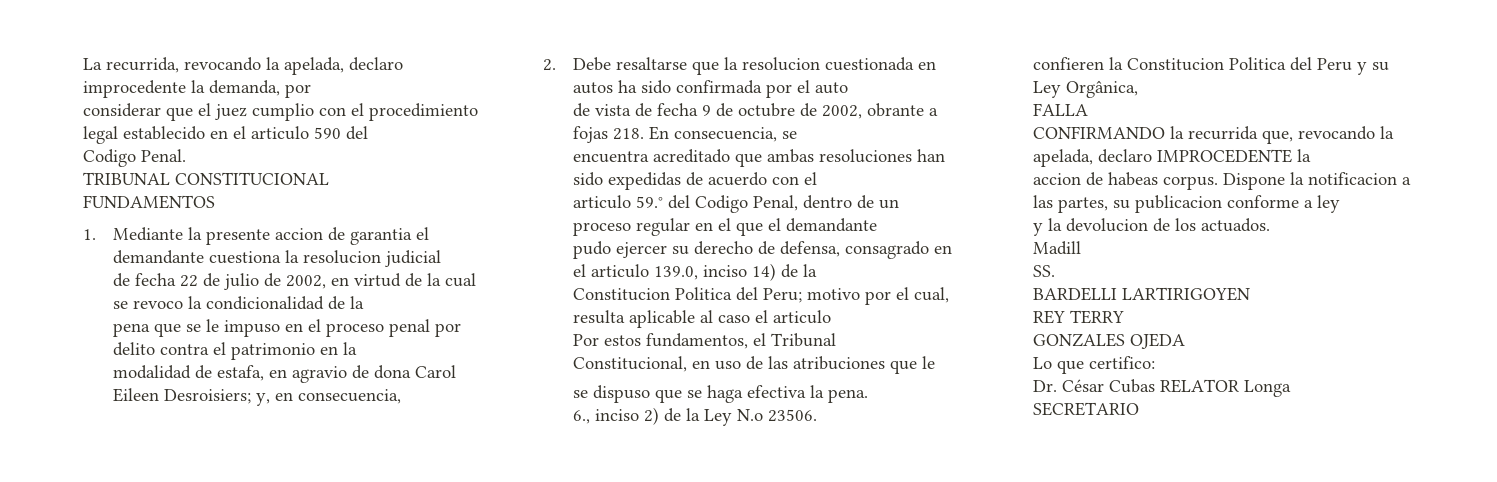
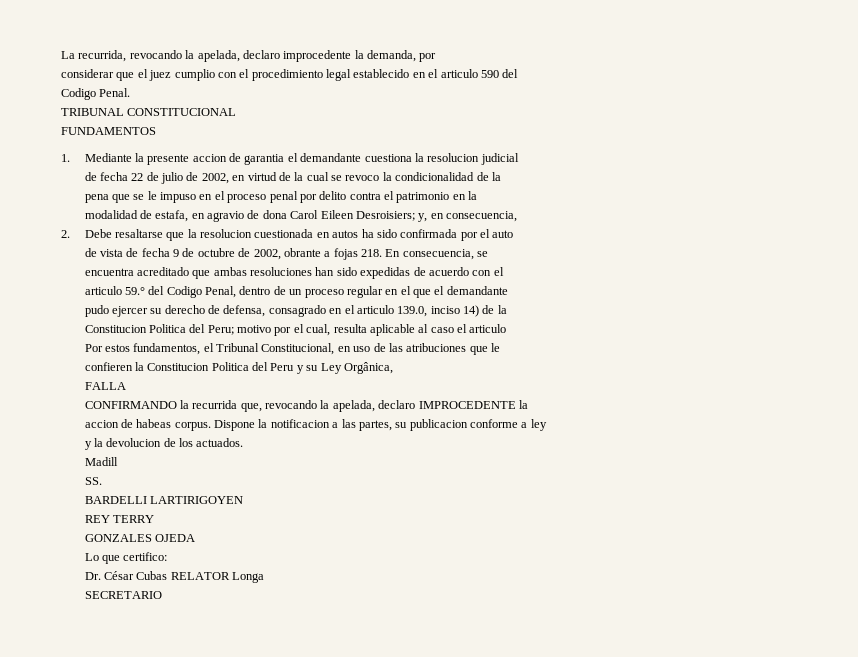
- se dispuso que se haga efectiva la pena.
- 6., inciso 2) de la Ley N.o 23506.

